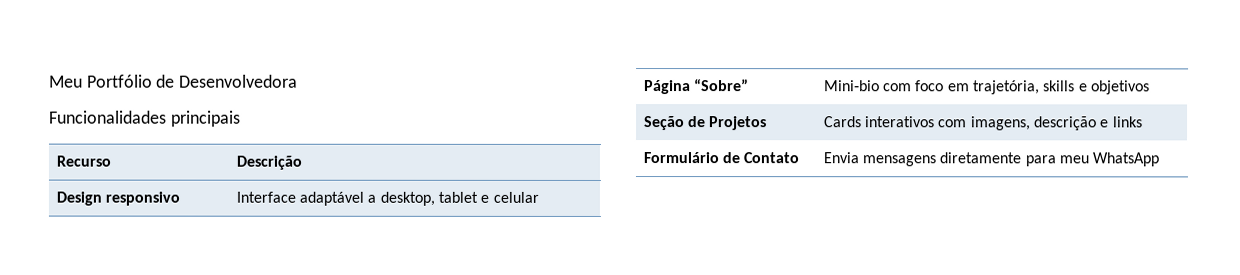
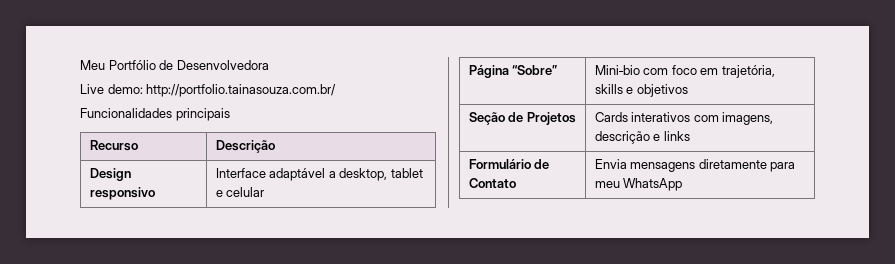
+ Live demo: http://portfolio.tainasouza.com.br/

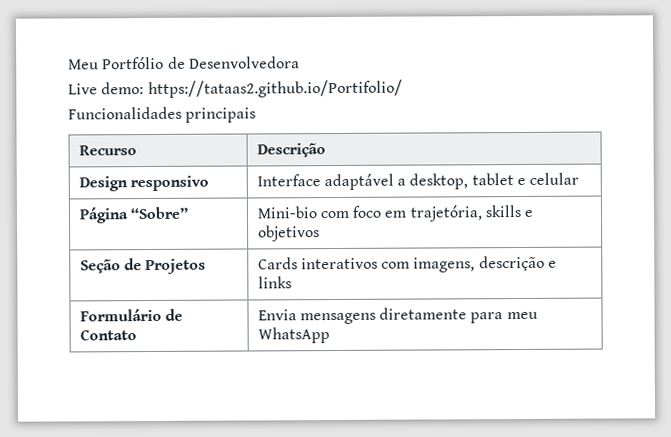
- Live demo: http://portfolio.tainasouza.com.br/
+ Live demo: https://tataas2.github.io/Portifolio/

